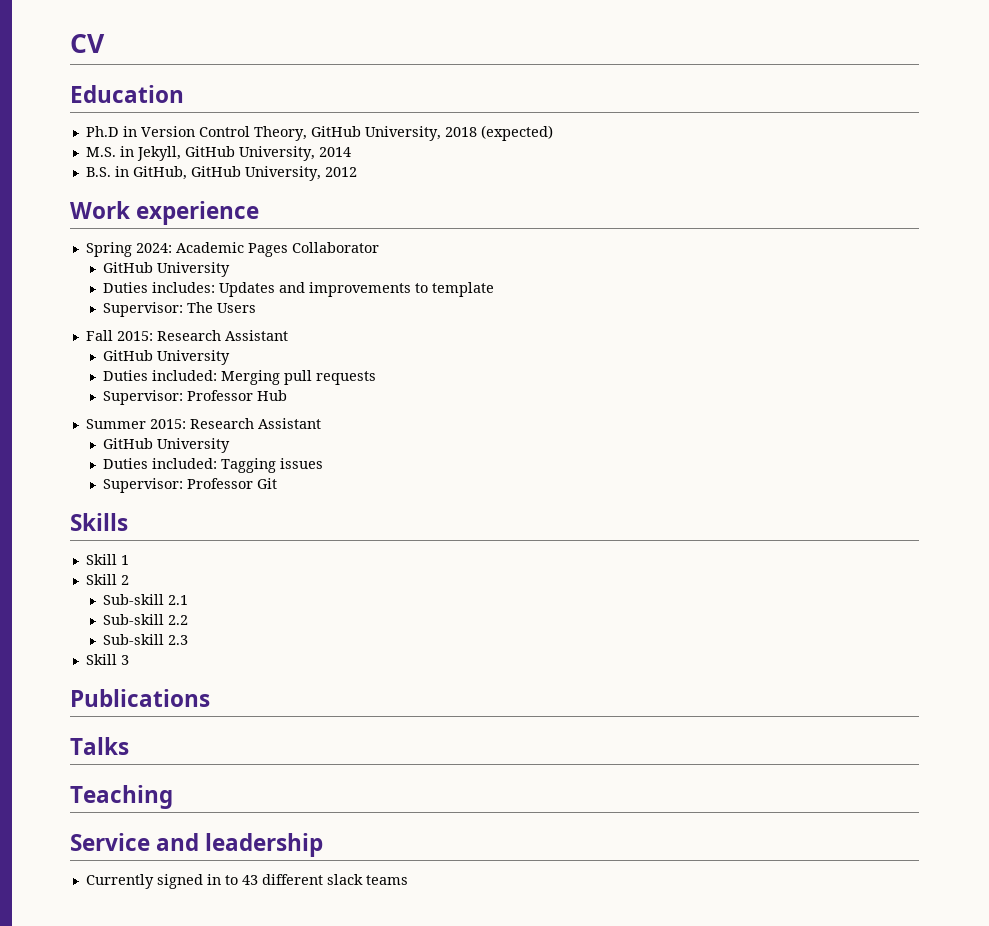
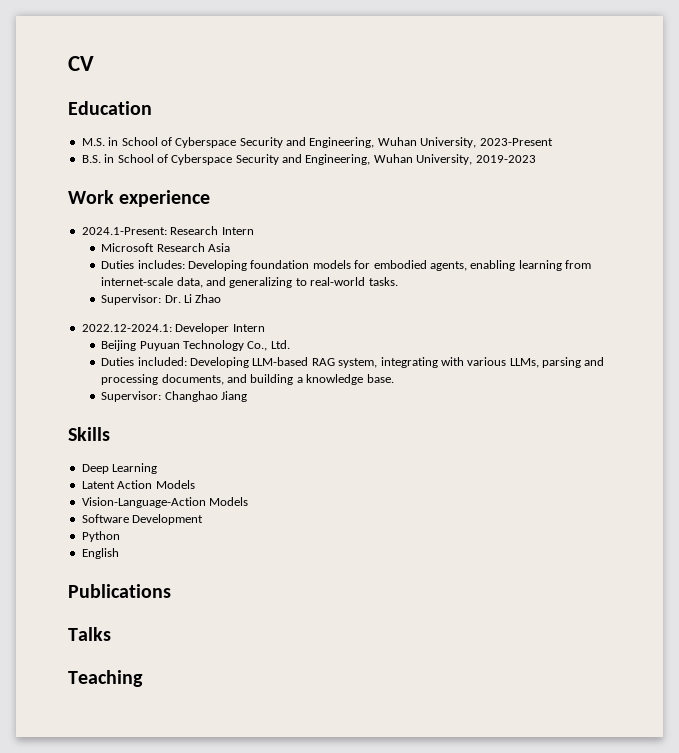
- Ph.D in Version Control Theory, GitHub University, 2018 (expected)
- M.S. in Jekyll, GitHub University, 2014
- B.S. in GitHub, GitHub University, 2012
+ M.S. in School of Cyberspace Security and Engineering, Wuhan University, 2023-Present
+ B.S. in School of Cyberspace Security and Engineering, Wuhan University, 2019-2023
  Work experience
- Spring 2024: Academic Pages Collaborator
- GitHub University
- Duties includes: Updates and improvements to template
- Supervisor: The Users
- Fall 2015: Research Assistant
- GitHub University
- Duties included: Merging pull requests
- Supervisor: Professor Hub
- Summer 2015: Research Assistant
- GitHub University
- Duties included: Tagging issues
- Supervisor: Professor Git
+ 2024.1-Present: Research Intern
+ Microsoft Research Asia
+ Duties includes: Developing foundation models for embodied agents, enabling learning from internet-scale data, and generalizing to real-world tasks.
+ Supervisor: Dr. Li Zhao
+ 2022.12-2024.1: Developer Intern
+ Beijing Puyuan Technology Co., Ltd.
+ Duties included: Developing LLM-based RAG system, integrating with various LLMs, parsing and processing documents, and building a knowledge base.
+ Supervisor: Changhao Jiang
  Skills
- Skill 1
- Skill 2
- Sub-skill 2.1
- Sub-skill 2.2
- Sub-skill 2.3
- Skill 3
+ Deep Learning
+ Latent Action Models
+ Vision-Language-Action Models
+ Software Development
+ Python
+ English
  Publications
  Talks
  Teaching
- Service and leadership
- Currently signed in to 43 different slack teams

